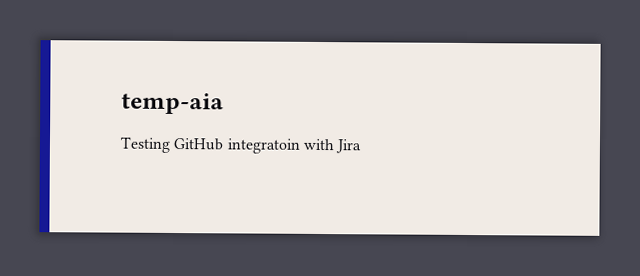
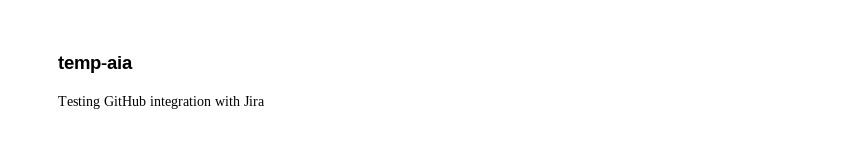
- Testing GitHub integratoin with Jira
+ Testing GitHub integration with Jira

